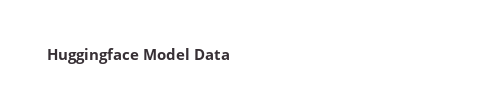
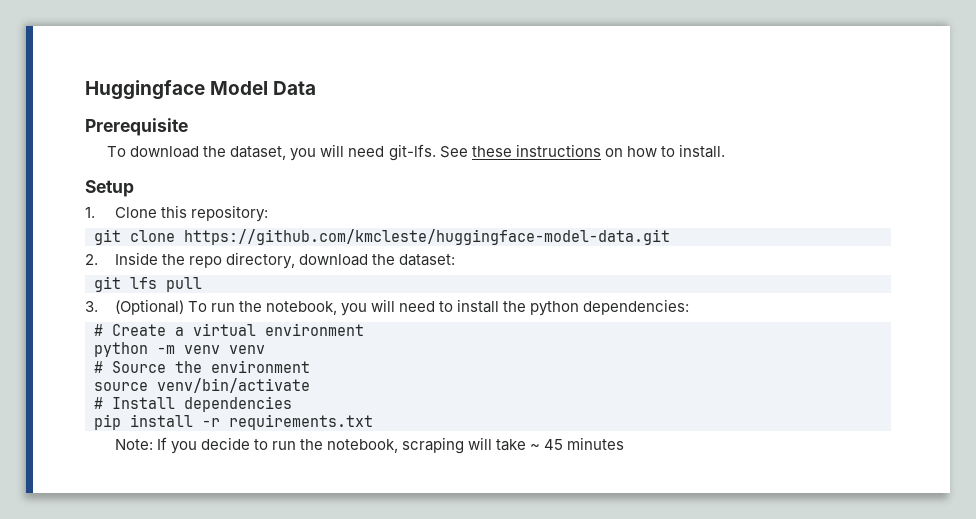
+ Prerequisite
+ To download the dataset, you will need git-lfs. See these instructions on how to install.
+ Setup
+ 1. Clone this repository:
+ git clone https://github.com/kmcleste/huggingface-model-data.git
+ 2. Inside the repo directory, download the dataset:
+ git lfs pull
+ 3. (Optional) To run the notebook, you will need to install the python dependencies:
+ # Create a virtual environment
+ python -m venv venv
+ # Source the environment
+ source venv/bin/activate
+ # Install dependencies
+ pip install -r requirements.txt
+ Note: If you decide to run the notebook, scraping will take ~ 45 minutes

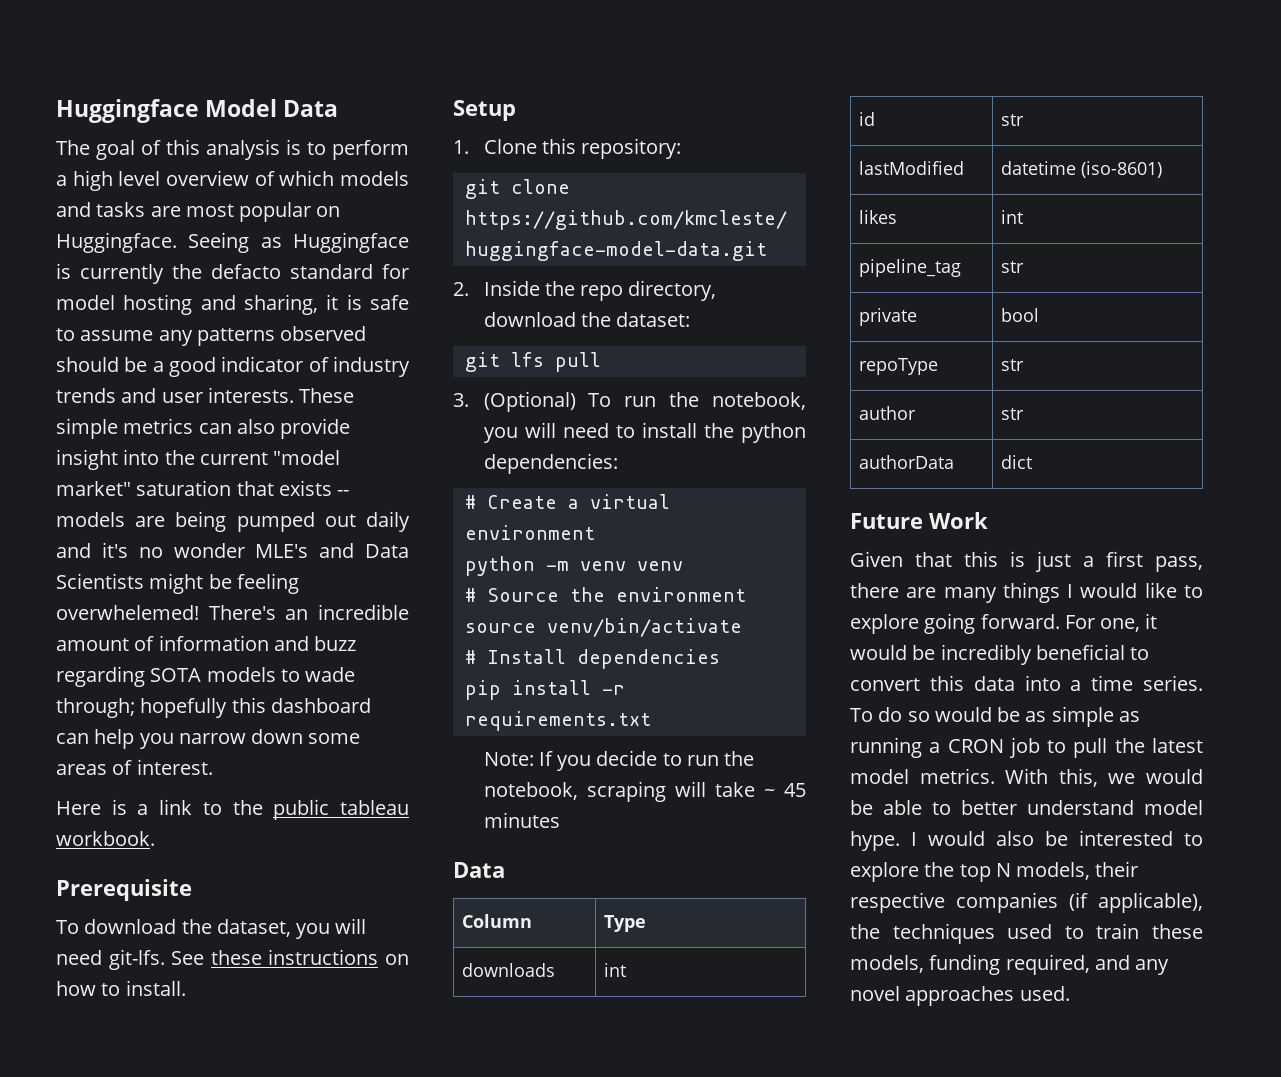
+ The goal of this analysis is to perform a high level overview of which models and tasks are most popular on Huggingface. Seeing as Huggingface is currently the defacto standard for model hosting and sharing, it is safe to assume any patterns observed should be a good indicator of industry trends and user interests. These simple metrics can also provide insight into the current "model market" saturation that exists -- models are being pumped out daily and it's no wonder MLE's and Data Scientists might be feeling overwhelemed! There's an incredible amount of information and buzz regarding SOTA models to wade through; hopefully this dashboard can help you narrow down some areas of interest.
+ Here is a link to the public tableau workbook.
  Note: If you decide to run the notebook, scraping will take ~ 45 minutes
+ Data
+ Column | Type
+ downloads | int
+ id | str
+ lastModified | datetime (iso-8601)
+ likes | int
+ pipeline_tag | str
+ private | bool
+ repoType | str
+ author | str
+ authorData | dict
+ Future Work
+ Given that this is just a first pass, there are many things I would like to explore going forward. For one, it would be incredibly beneficial to convert this data into a time series. To do so would be as simple as running a CRON job to pull the latest model metrics. With this, we would be able to better understand model hype. I would also be interested to explore the top N models, their respective companies (if applicable), the techniques used to train these models, funding required, and any novel approaches used.

